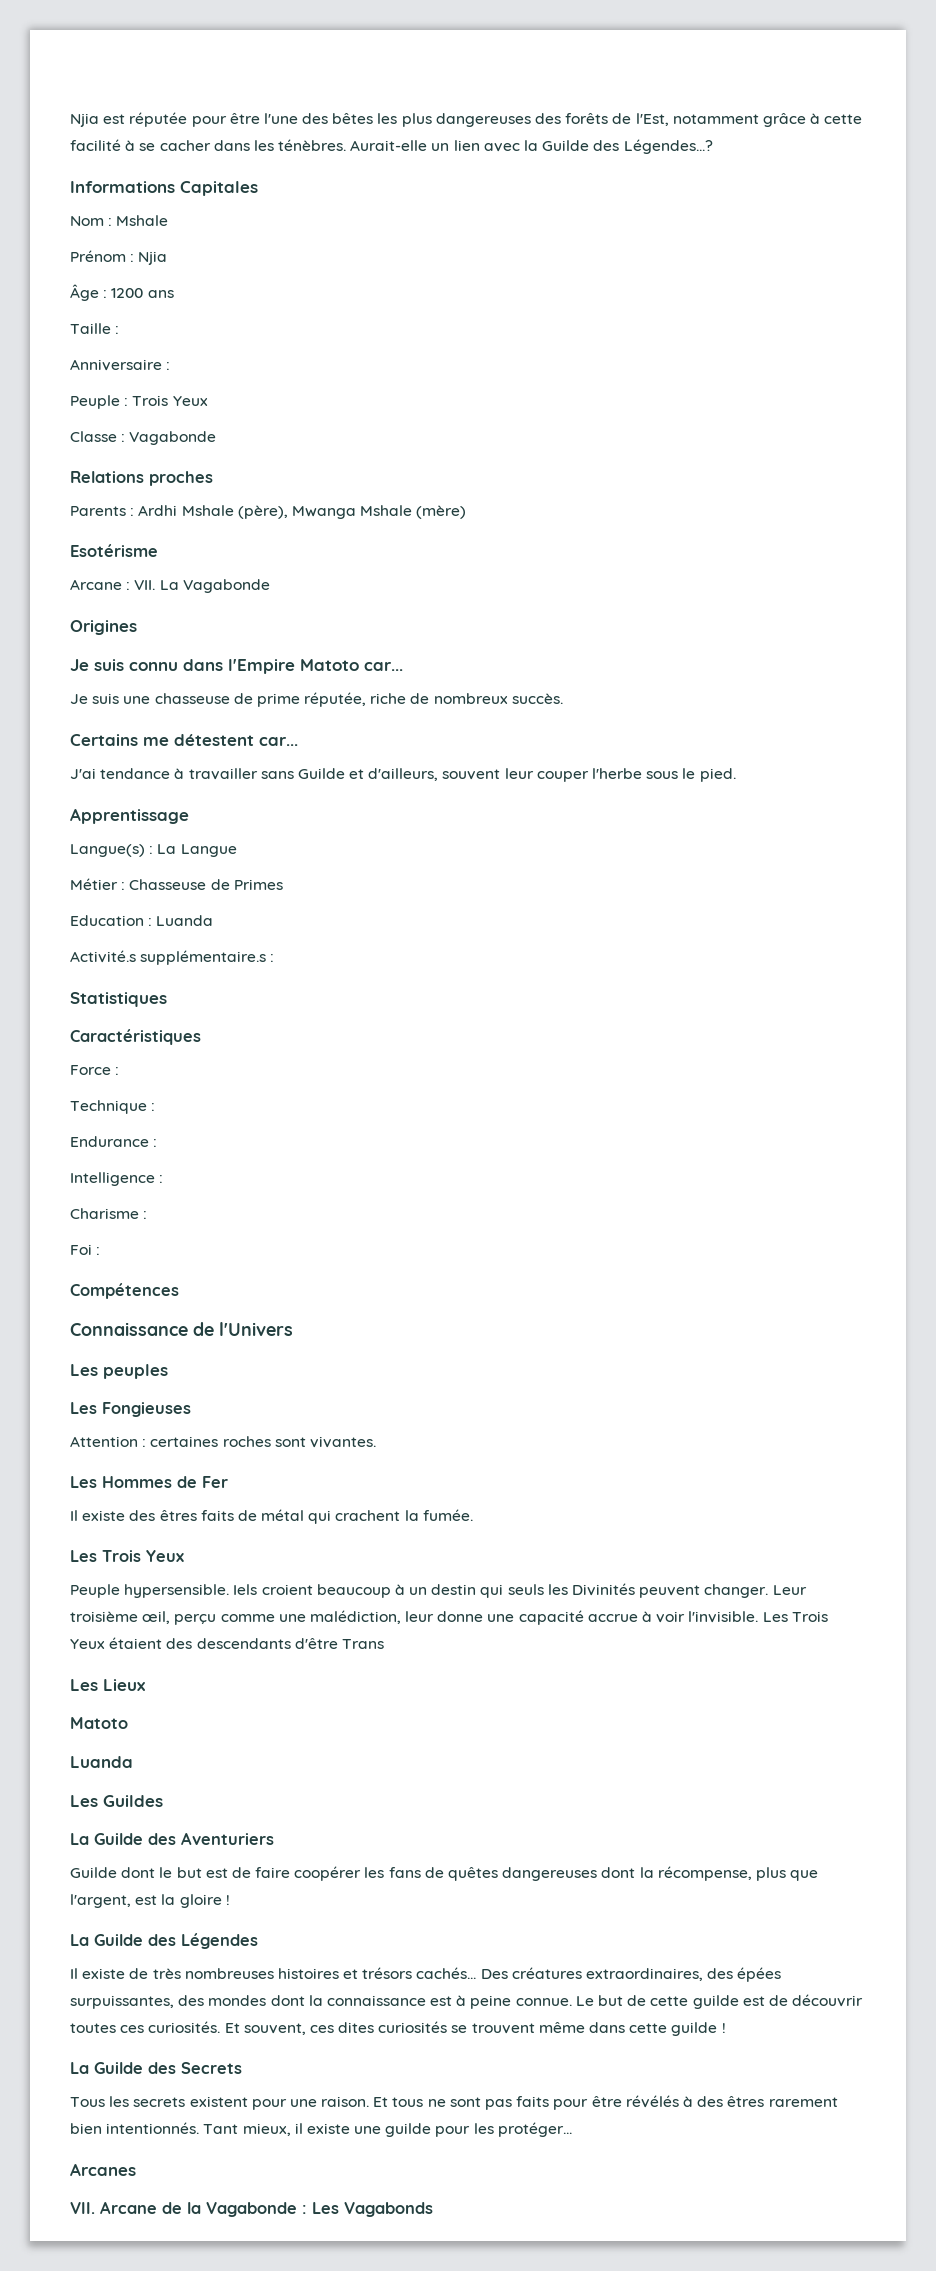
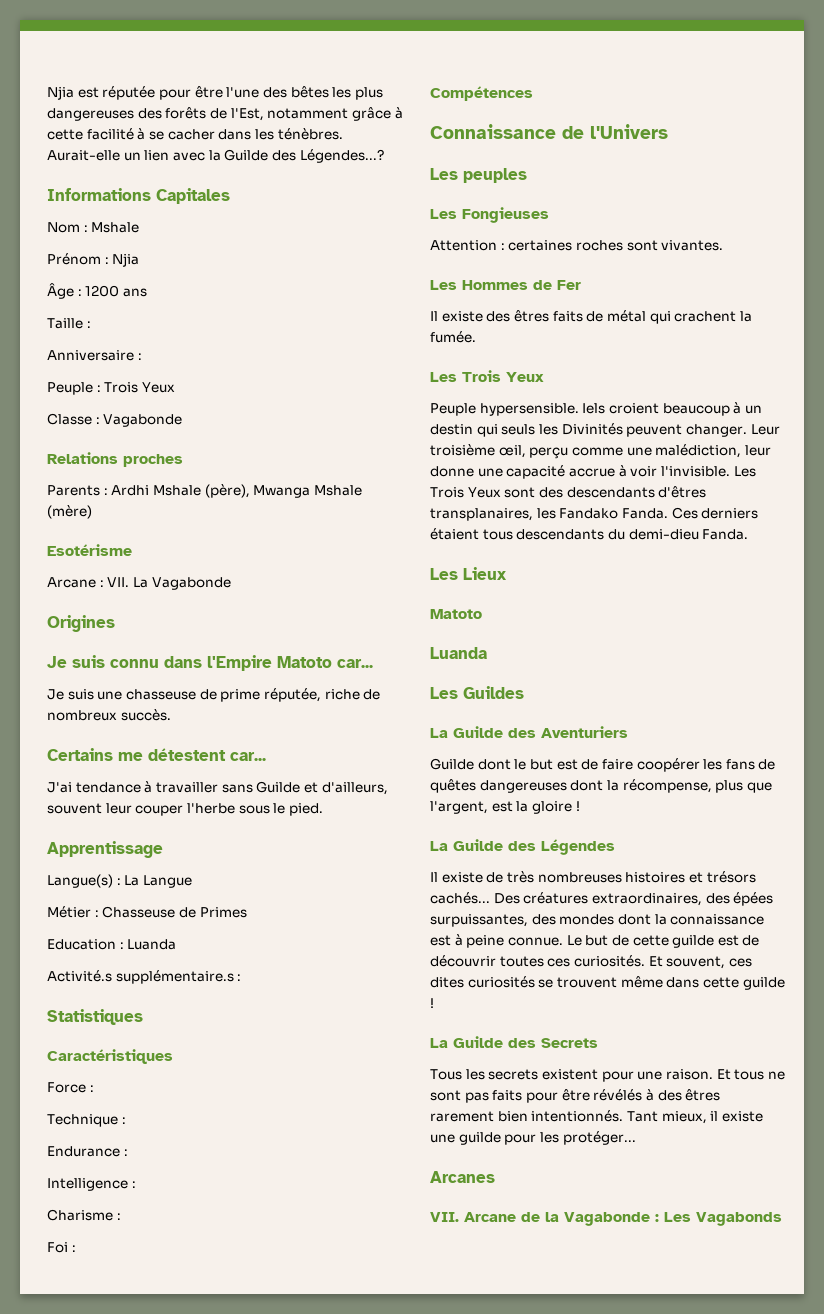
- Les Trois Yeux étaient des descendants d'être Trans
+ Les Trois Yeux sont des descendants d'êtres transplanaires, les Fandako Fanda. Ces derniers étaient tous descendants du demi-dieu Fanda.

